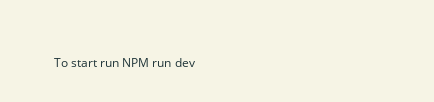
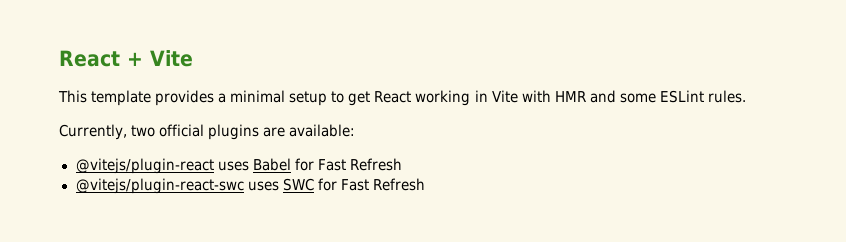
- To start run NPM run dev
+ React + Vite
+ This template provides a minimal setup to get React working in Vite with HMR and some ESLint rules.
+ Currently, two official plugins are available:
+ @vitejs/plugin-react uses Babel for Fast Refresh
+ @vitejs/plugin-react-swc uses SWC for Fast Refresh

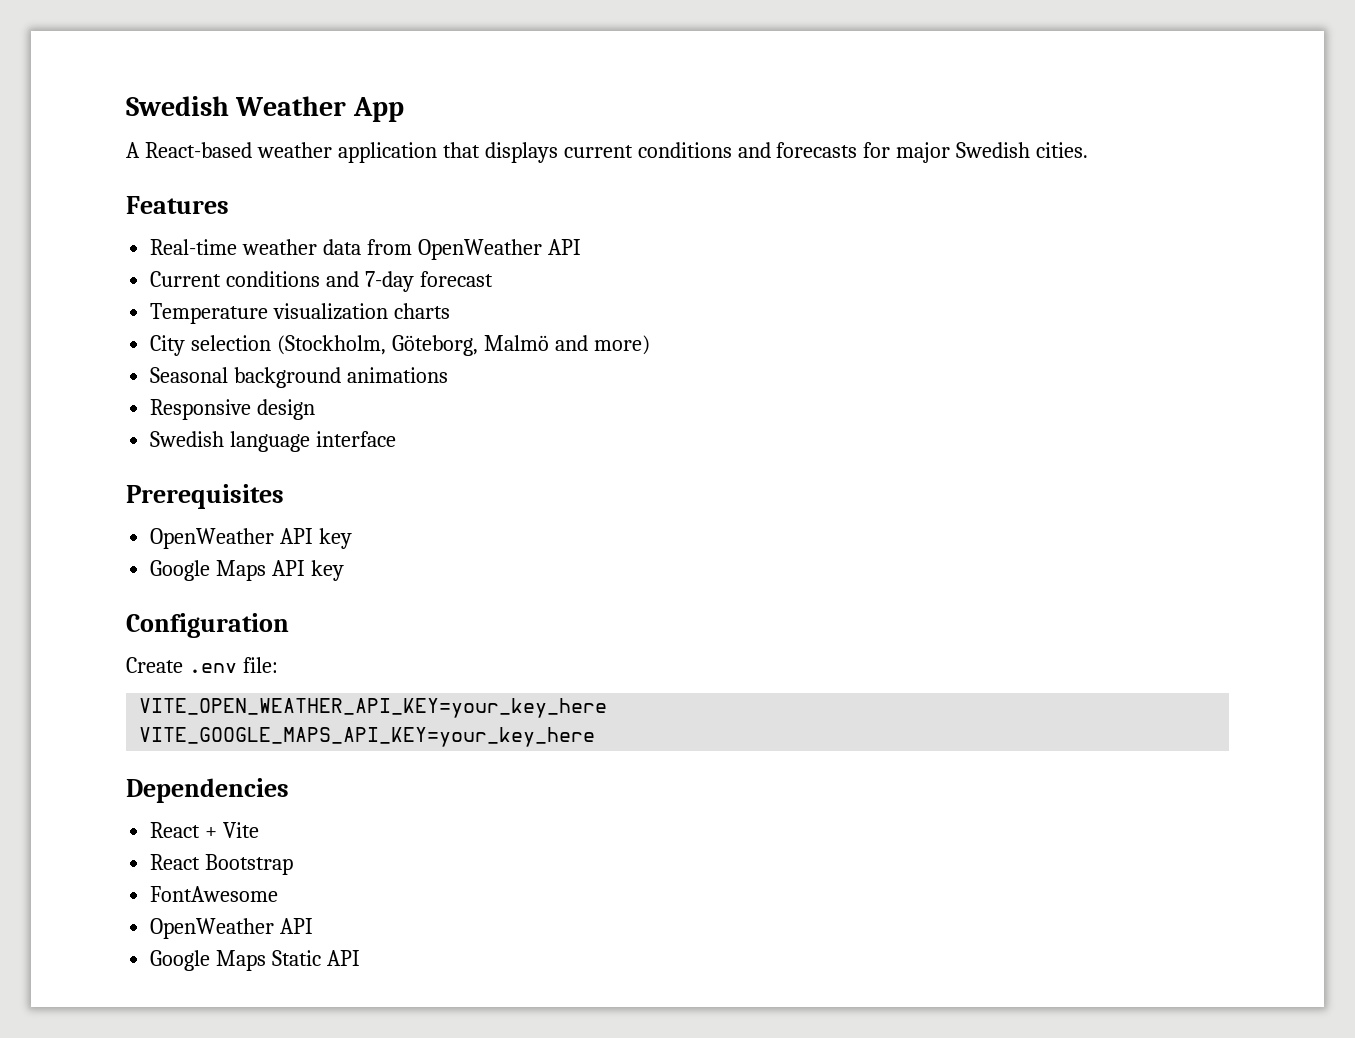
+ Swedish Weather App
+ A React-based weather application that displays current conditions and forecasts for major Swedish cities.
+ Features
+ Real-time weather data from OpenWeather API
+ Current conditions and 7-day forecast
+ Temperature visualization charts
+ City selection (Stockholm, Göteborg, Malmö and more)
+ Seasonal background animations
+ Responsive design
+ Swedish language interface
+ Prerequisites
+ OpenWeather API key
+ Google Maps API key
+ Configuration
+ Create .env file:
+ VITE_OPEN_WEATHER_API_KEY=your_key_here
+ VITE_GOOGLE_MAPS_API_KEY=your_key_here
+ Dependencies
  React + Vite
- This template provides a minimal setup to get React working in Vite with HMR and some ESLint rules.
- Currently, two official plugins are available:
- @vitejs/plugin-react uses Babel for Fast Refresh
- @vitejs/plugin-react-swc uses SWC for Fast Refresh
+ React Bootstrap
+ FontAwesome
+ OpenWeather API
+ Google Maps Static API

